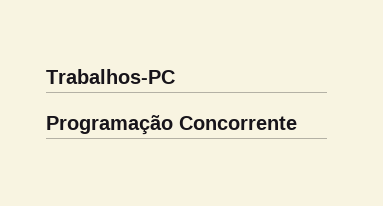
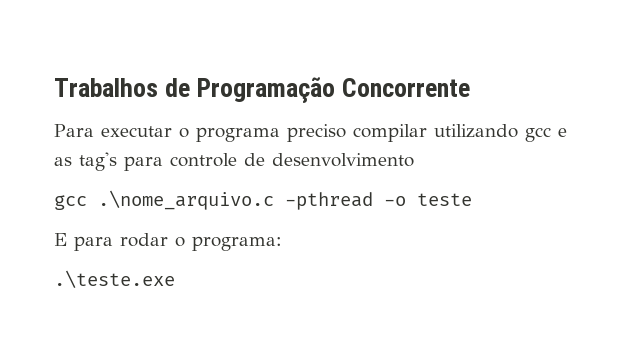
- Trabalhos-PC
- Programação Concorrente
+ Trabalhos de Programação Concorrente
+ Para executar o programa preciso compilar utilizando gcc e as tag's para controle de desenvolvimento
+ gcc .\nome_arquivo.c -pthread -o teste
+ E para rodar o programa:
+ .\teste.exe

